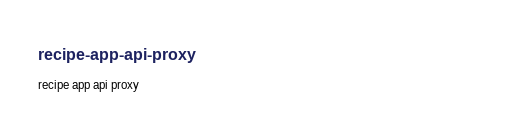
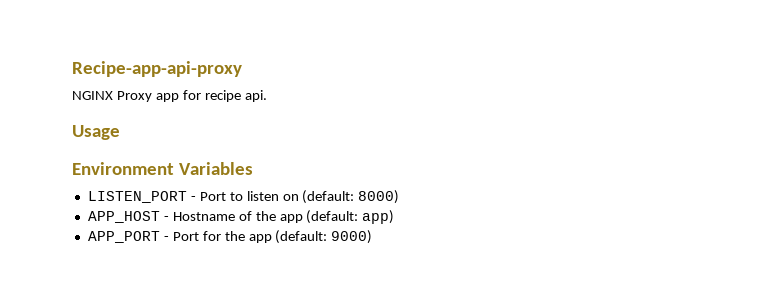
- recipe-app-api-proxy
- recipe app api proxy
+ Recipe-app-api-proxy
+ NGINX Proxy app for recipe api.
+ Usage
+ Environment Variables
+ LISTEN_PORT - Port to listen on (default: 8000)
+ APP_HOST - Hostname of the app (default: app)
+ APP_PORT - Port for the app (default: 9000)

